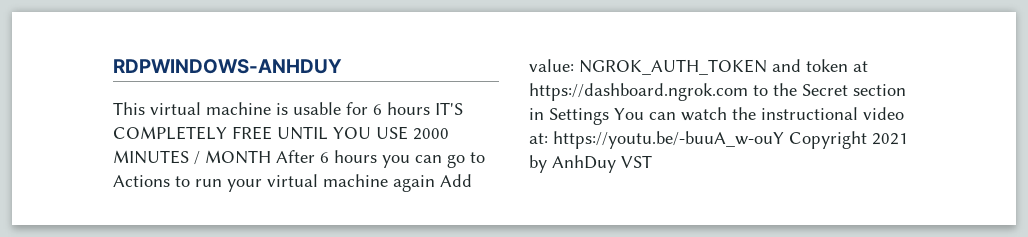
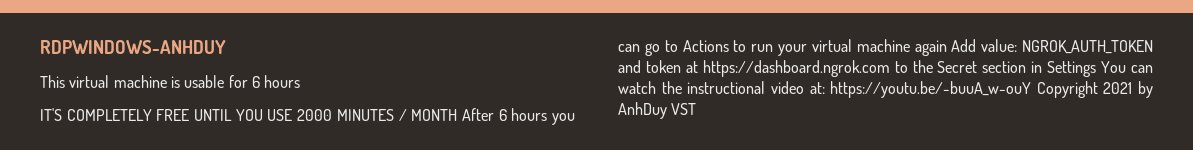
- This virtual machine is usable for 6 hours IT'S COMPLETELY FREE UNTIL YOU USE 2000 MINUTES / MONTH After 6 hours you can go to Actions to run your virtual machine again Add value: NGROK_AUTH_TOKEN and token at https://dashboard.ngrok.com to the Secret section in Settings You can watch the instructional video at: https://youtu.be/-buuA_w-ouY Copyright 2021 by AnhDuy VST
+ This virtual machine is usable for 6 hours
+ IT'S COMPLETELY FREE UNTIL YOU USE 2000 MINUTES / MONTH After 6 hours you can go to Actions to run your virtual machine again Add value: NGROK_AUTH_TOKEN and token at https://dashboard.ngrok.com to the Secret section in Settings You can watch the instructional video at: https://youtu.be/-buuA_w-ouY Copyright 2021 by AnhDuy VST

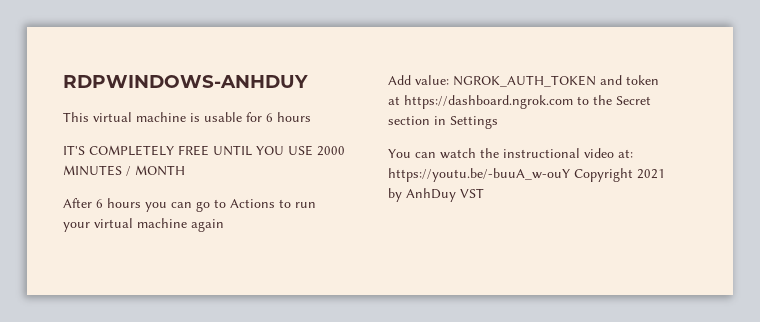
- IT'S COMPLETELY FREE UNTIL YOU USE 2000 MINUTES / MONTH After 6 hours you can go to Actions to run your virtual machine again Add value: NGROK_AUTH_TOKEN and token at https://dashboard.ngrok.com to the Secret section in Settings You can watch the instructional video at: https://youtu.be/-buuA_w-ouY Copyright 2021 by AnhDuy VST
+ IT'S COMPLETELY FREE UNTIL YOU USE 2000 MINUTES / MONTH
+ After 6 hours you can go to Actions to run your virtual machine again
+ Add value: NGROK_AUTH_TOKEN and token at https://dashboard.ngrok.com to the Secret section in Settings
+ You can watch the instructional video at: https://youtu.be/-buuA_w-ouY Copyright 2021 by AnhDuy VST

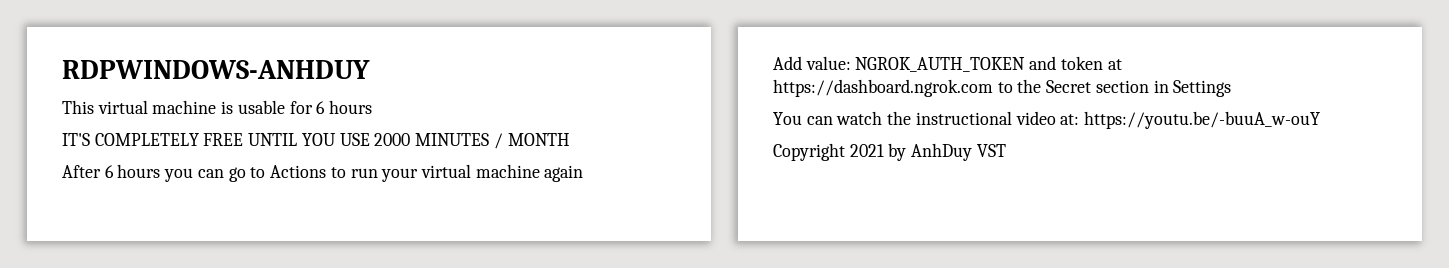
- You can watch the instructional video at: https://youtu.be/-buuA_w-ouY Copyright 2021 by AnhDuy VST
+ You can watch the instructional video at: https://youtu.be/-buuA_w-ouY
+ Copyright 2021 by AnhDuy VST

